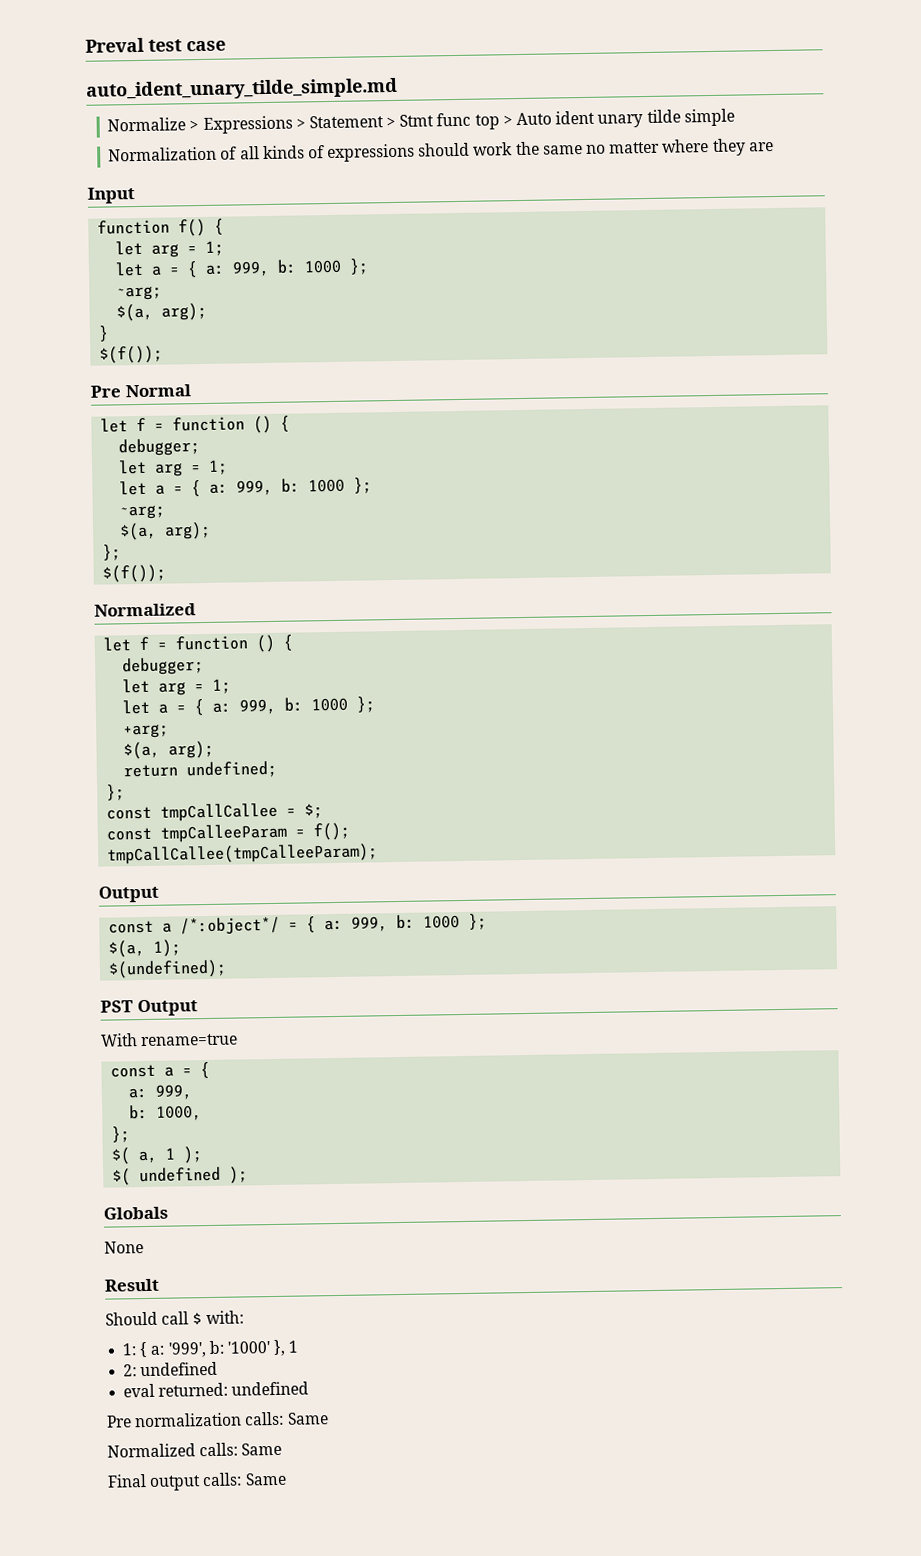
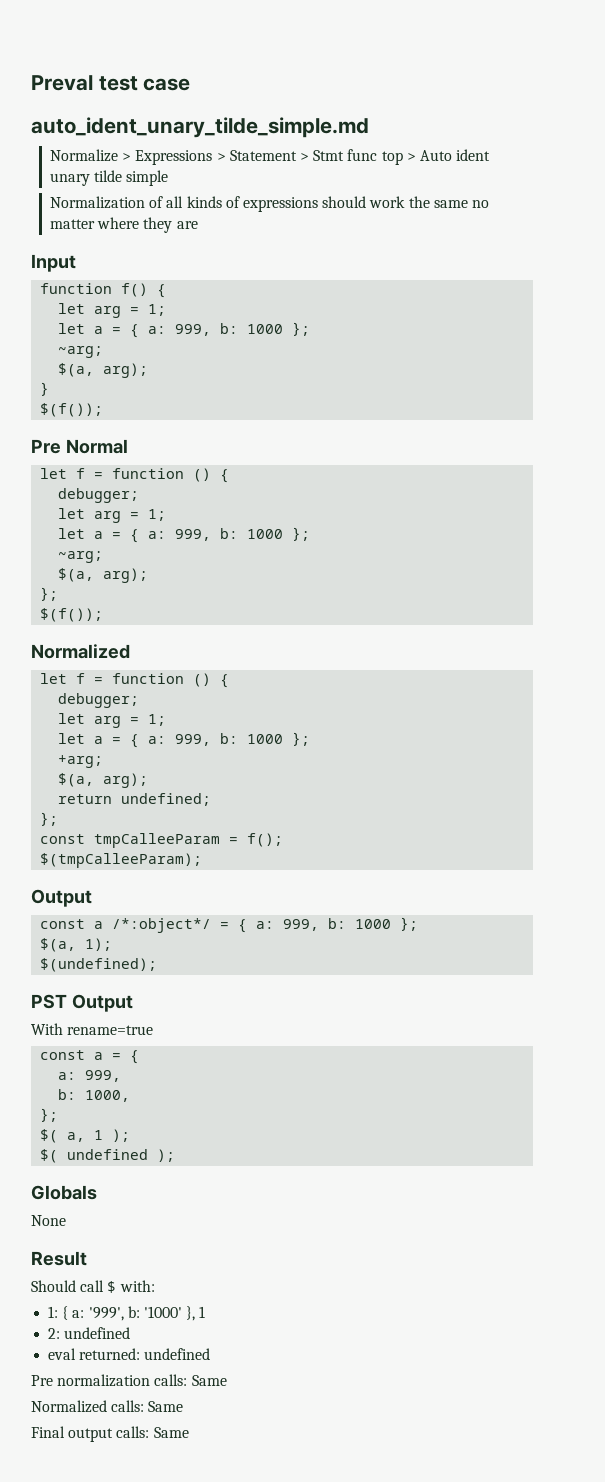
- const tmpCallCallee = $;
- tmpCallCallee(tmpCalleeParam);
+ $(tmpCalleeParam);

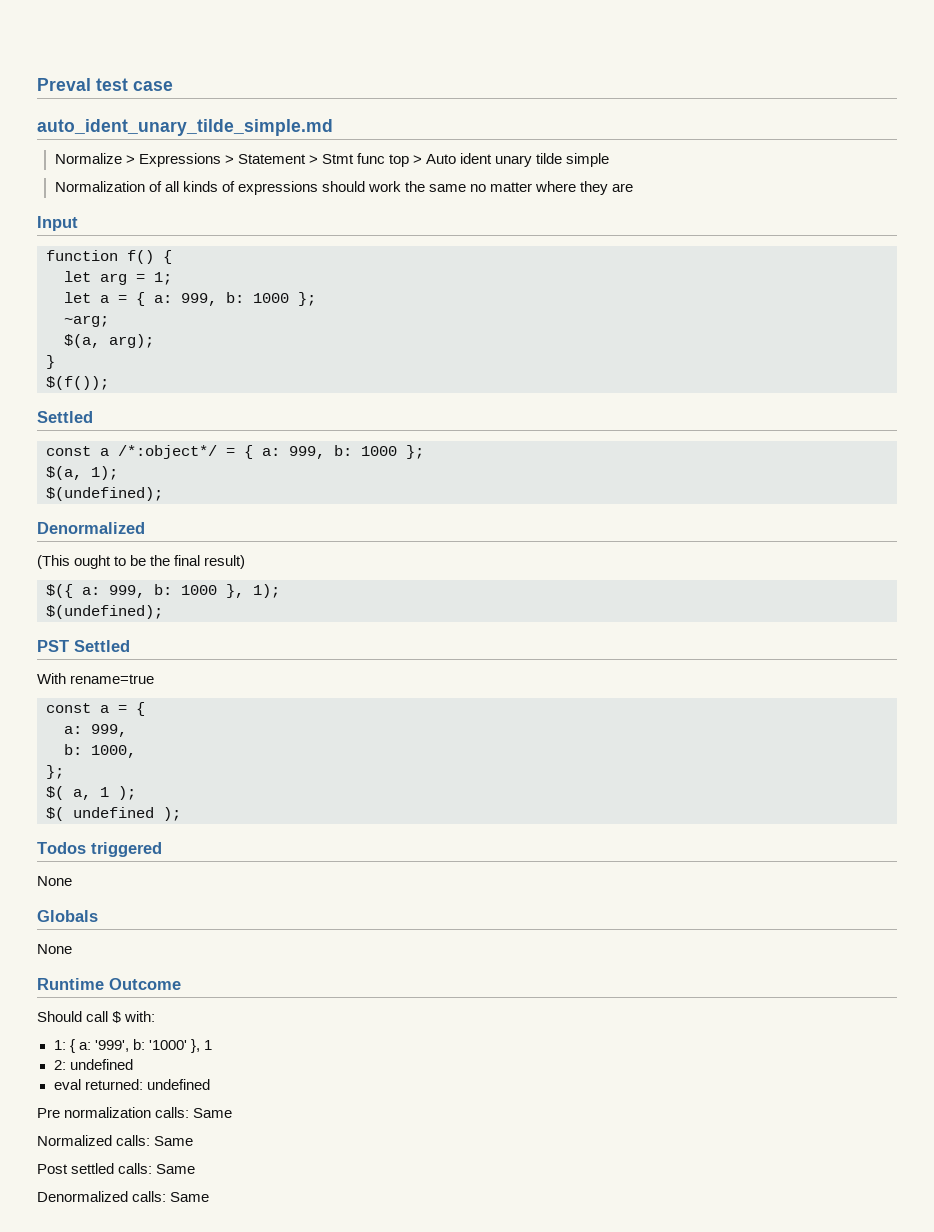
  }
  $(f());
- Pre Normal
- let f = function () {
- debugger;
- let arg = 1;
- let a = { a: 999, b: 1000 };
- ~arg;
- $(a, arg);
- };
- $(f());
- Normalized
- let f = function () {
- debugger;
- let arg = 1;
- let a = { a: 999, b: 1000 };
- +arg;
- $(a, arg);
- return undefined;
- };
- const tmpCalleeParam = f();
- $(tmpCalleeParam);
- Output
+ Settled
  $(a, 1);
+ $(undefined);
+ Denormalized
+ (This ought to be the final result)
+ $({ a: 999, b: 1000 }, 1);
- PST Output
+ PST Settled
+ Todos triggered
+ None
- Result
+ Runtime Outcome
- Final output calls: Same
+ Post settled calls: Same
+ Denormalized calls: Same

